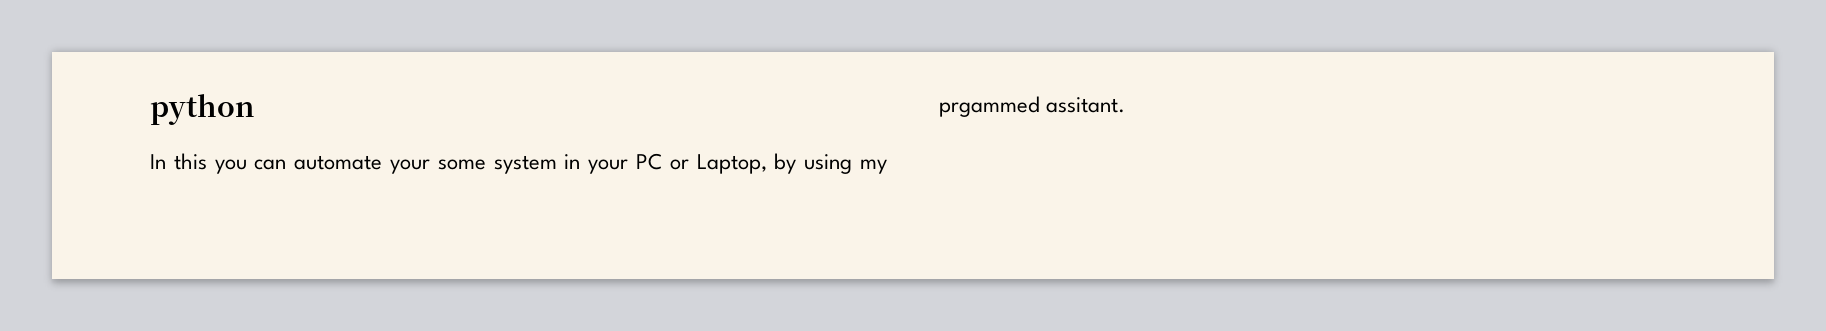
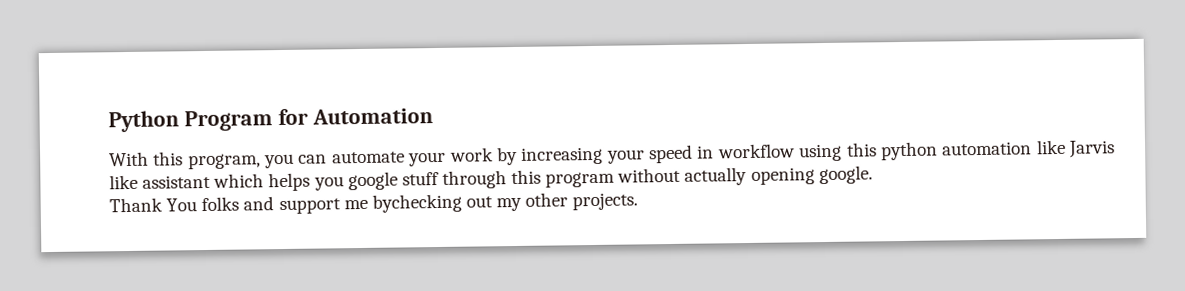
- python
- In this you can automate your some system in your PC or Laptop, by using my prgammed assitant.
+ Python Program for Automation
+ With this program, you can automate your work by increasing your speed in workflow using this python automation like Jarvis like assistant which helps you google stuff through this program without actually opening google.
+ Thank You folks and support me bychecking out my other projects.

